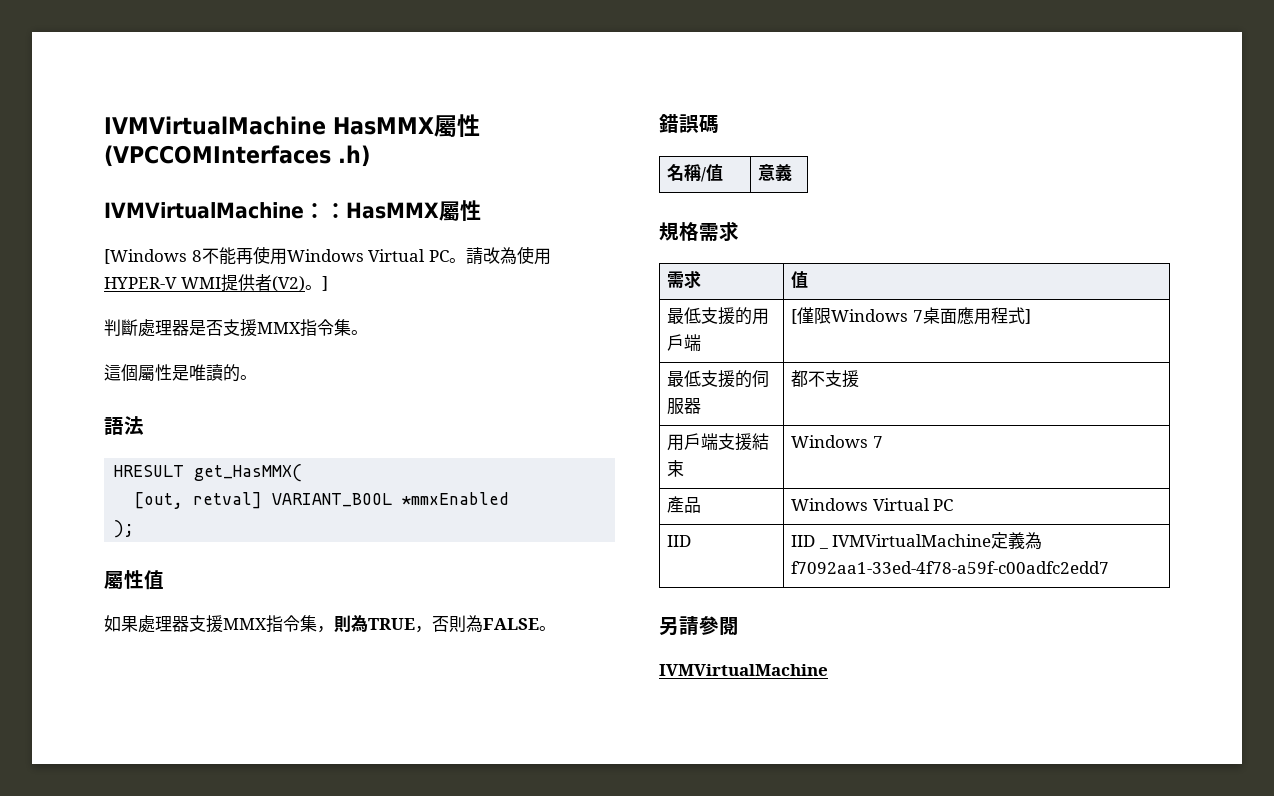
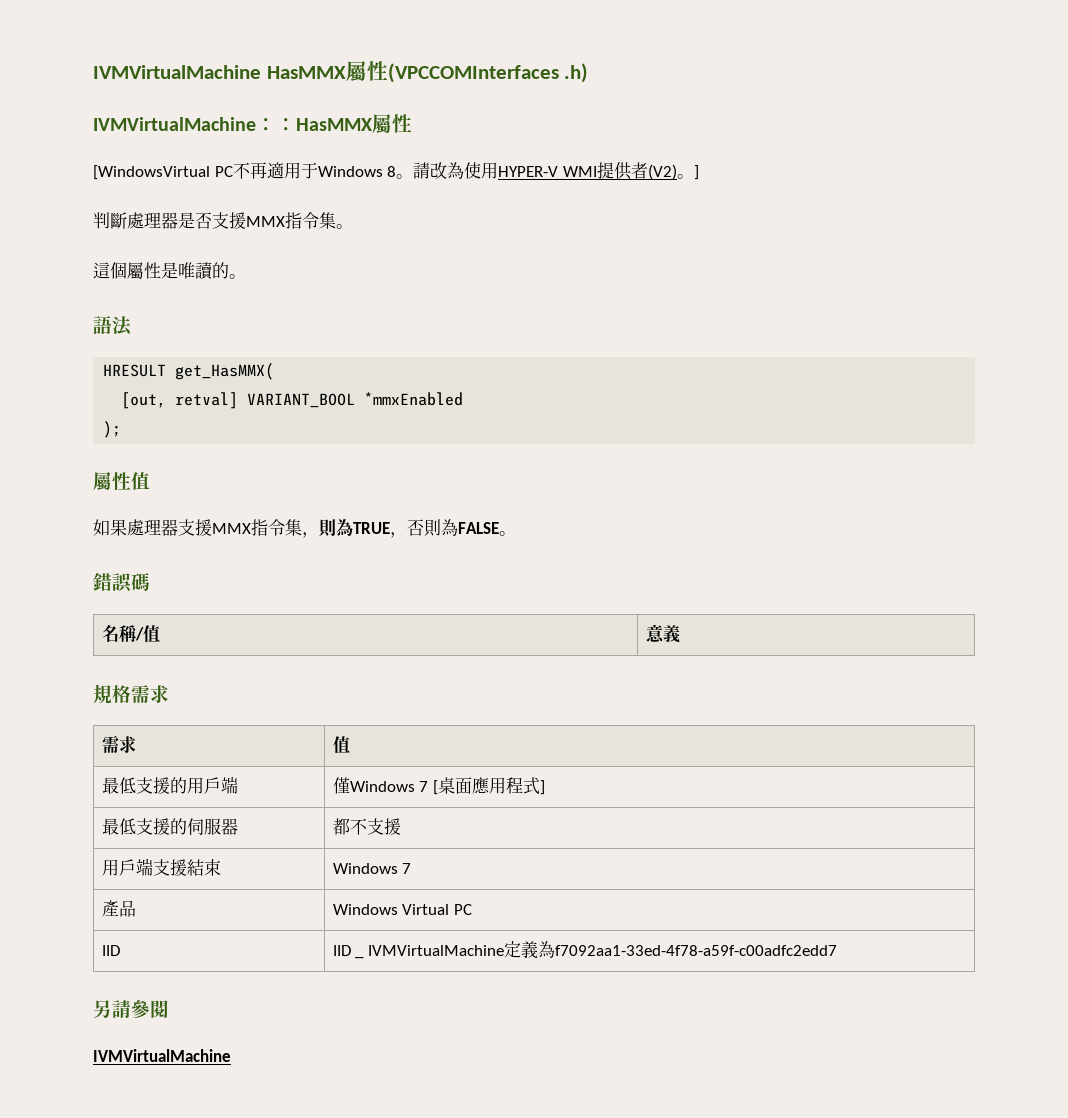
- [Windows 8不能再使用Windows Virtual PC。
+ [WindowsVirtual PC不再適用于Windows 8。
- 最低支援的用戶端 | [僅限Windows 7桌面應用程式]
+ 最低支援的用戶端 | 僅Windows 7 [桌面應用程式]

